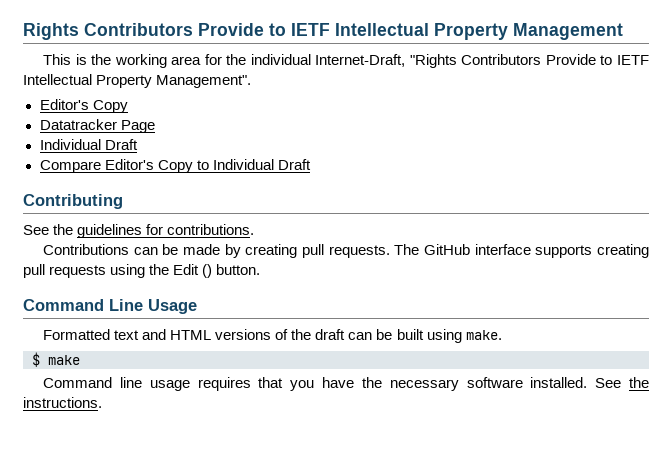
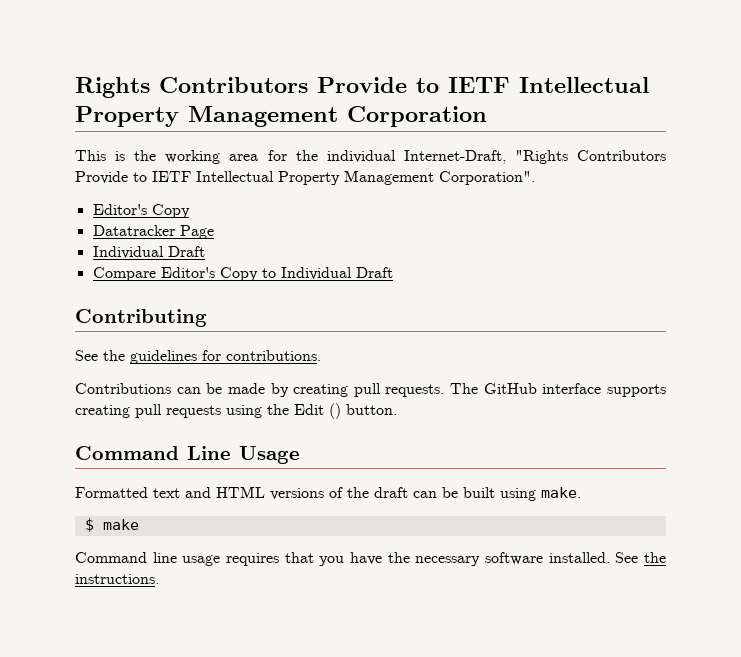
- Rights Contributors Provide to IETF Intellectual Property Management
+ Rights Contributors Provide to IETF Intellectual Property Management Corporation
- This is the working area for the individual Internet-Draft, "Rights Contributors Provide to IETF Intellectual Property Management".
+ This is the working area for the individual Internet-Draft, "Rights Contributors Provide to IETF Intellectual Property Management Corporation".

